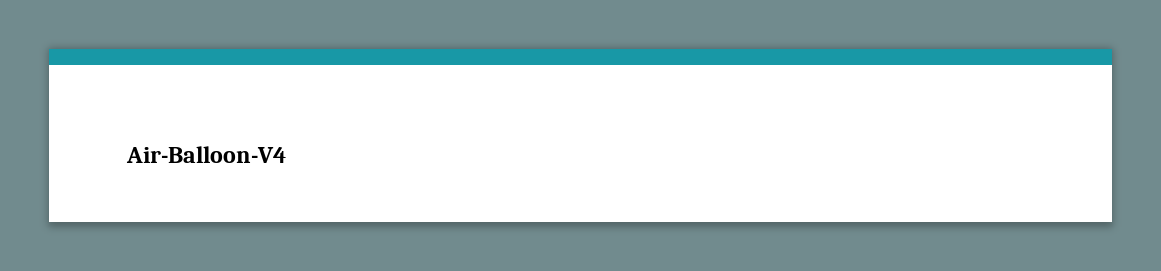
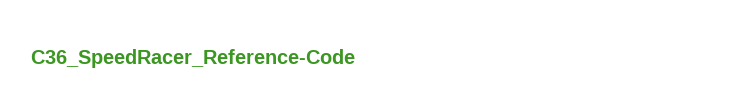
- Air-Balloon-V4
+ C36_SpeedRacer_Reference-Code

